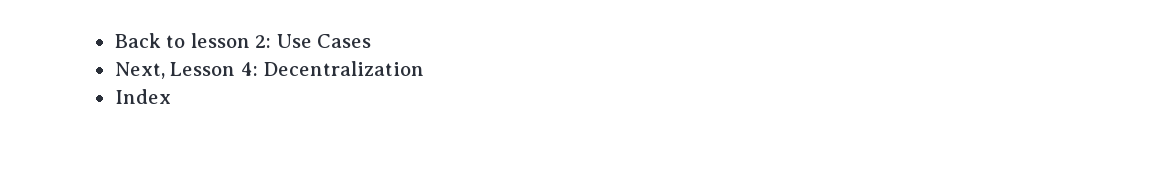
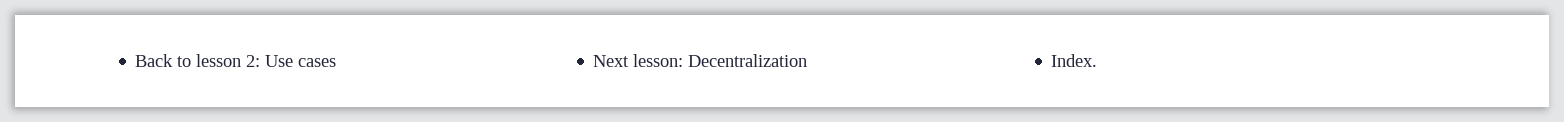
- Back to lesson 2: Use Cases
- Next, Lesson 4: Decentralization
+ Back to lesson 2: Use cases
+ Next lesson: Decentralization
- Index
+ Index.

